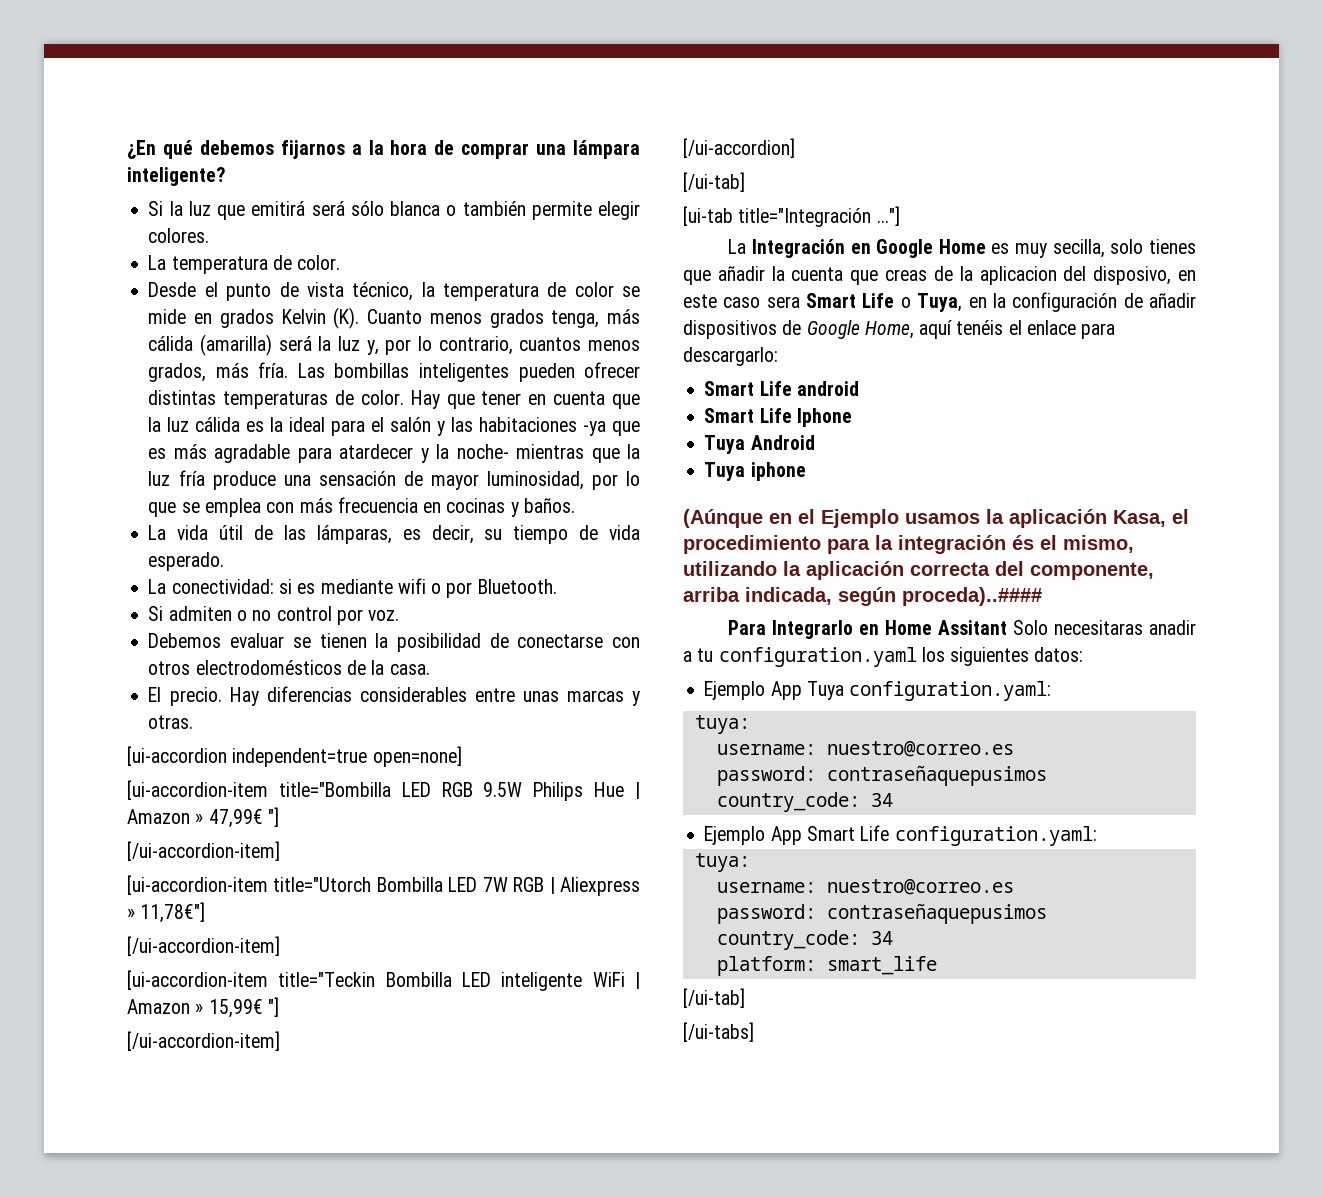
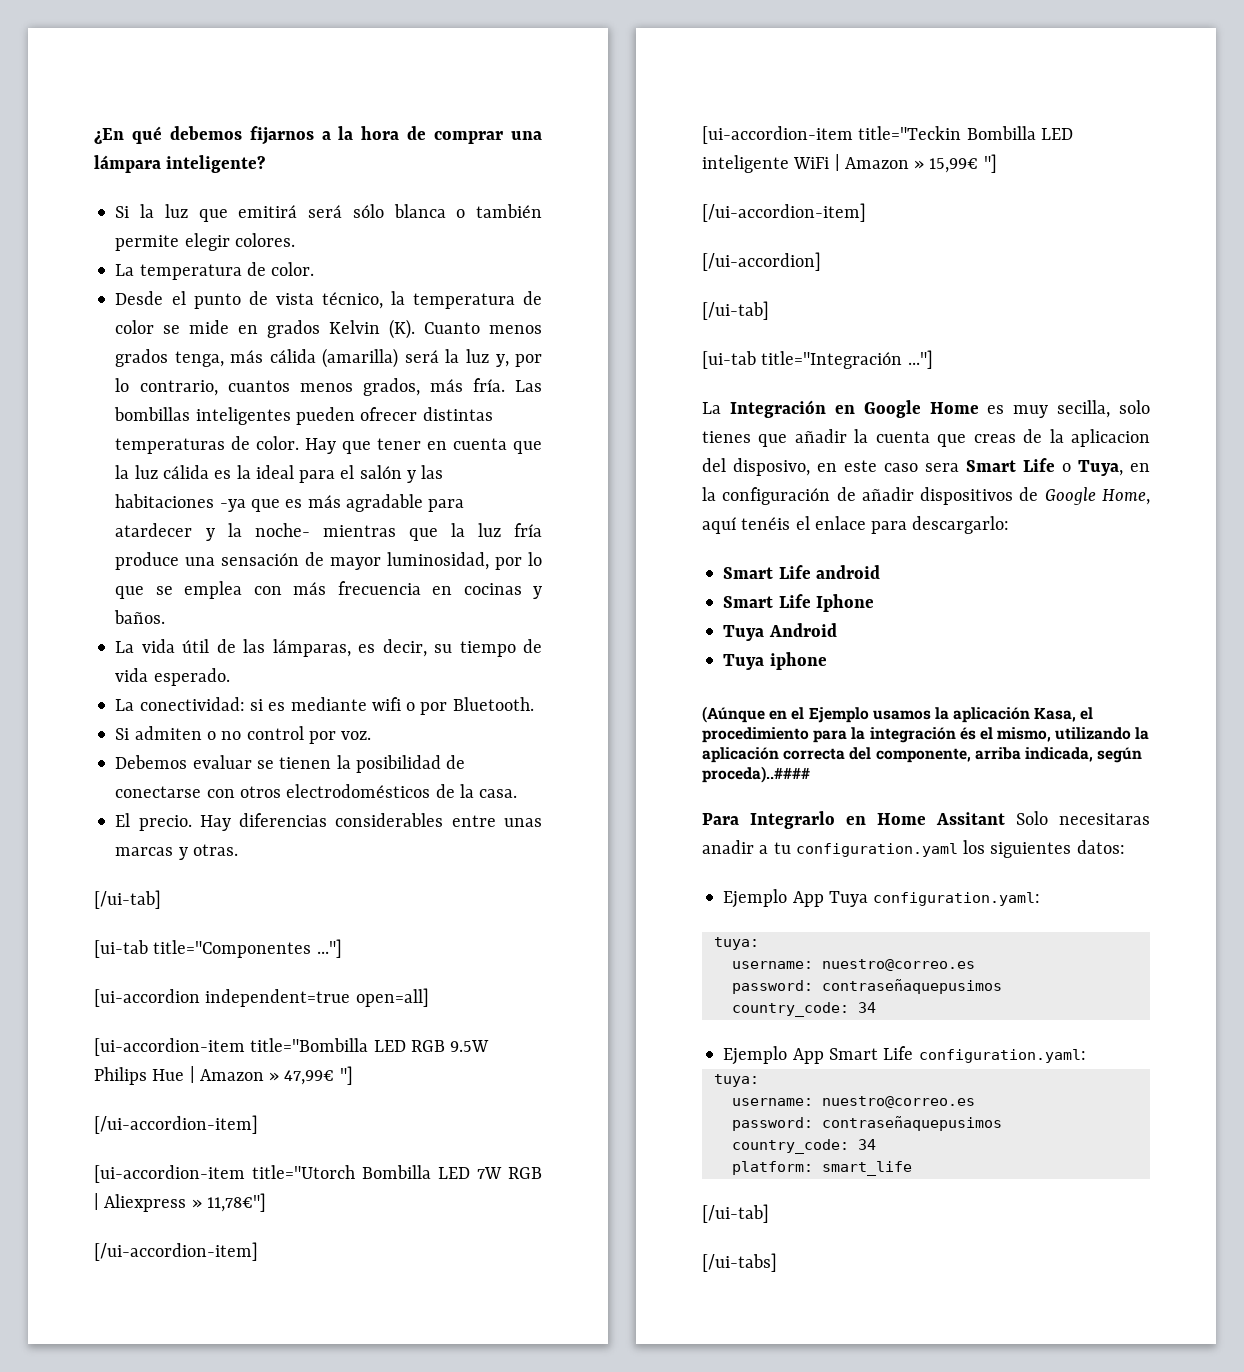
  Hay diferencias considerables entre unas marcas y otras.
+ [/ui-tab]
+ [ui-tab title="Componentes ..."]
- [ui-accordion independent=true open=none]
+ [ui-accordion independent=true open=all]

